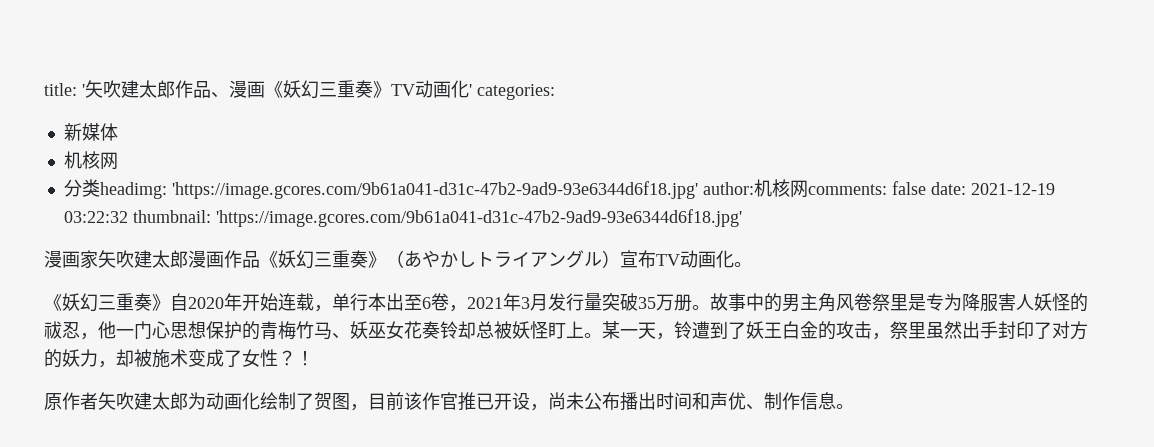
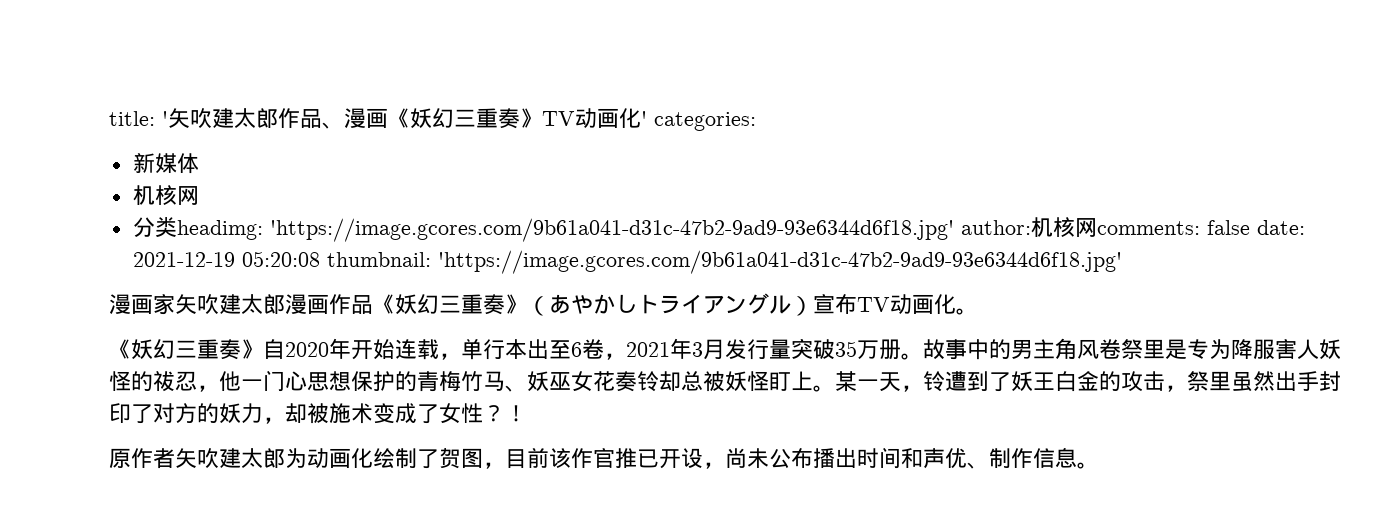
- 分类headimg: 'https://image.gcores.com/9b61a041-d31c-47b2-9ad9-93e6344d6f18.jpg' author:机核网comments: false date: 2021-12-19 03:22:32 thumbnail: 'https://image.gcores.com/9b61a041-d31c-47b2-9ad9-93e6344d6f18.jpg'
+ 分类headimg: 'https://image.gcores.com/9b61a041-d31c-47b2-9ad9-93e6344d6f18.jpg' author:机核网comments: false date: 2021-12-19 05:20:08 thumbnail: 'https://image.gcores.com/9b61a041-d31c-47b2-9ad9-93e6344d6f18.jpg'

